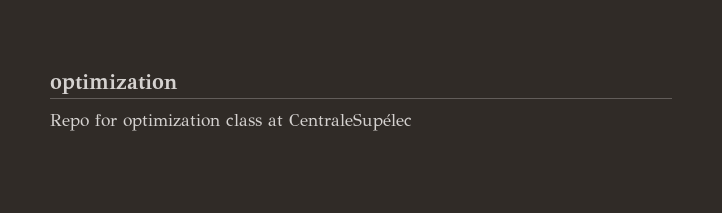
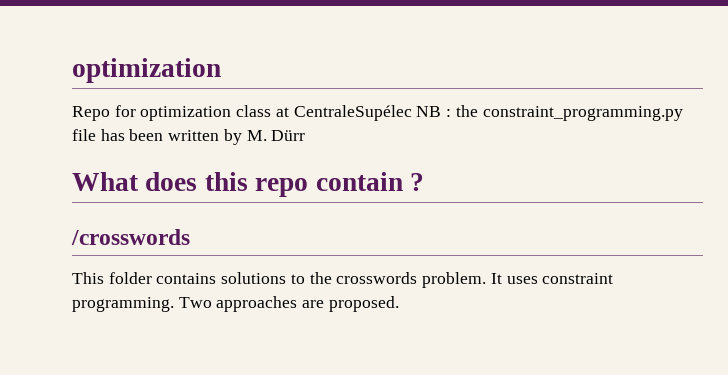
- Repo for optimization class at CentraleSupélec
+ Repo for optimization class at CentraleSupélec NB : the constraint_programming.py file has been written by M. Dürr
+ What does this repo contain ?
+ /crosswords
+ This folder contains solutions to the crosswords problem. It uses constraint programming. Two approaches are proposed.

